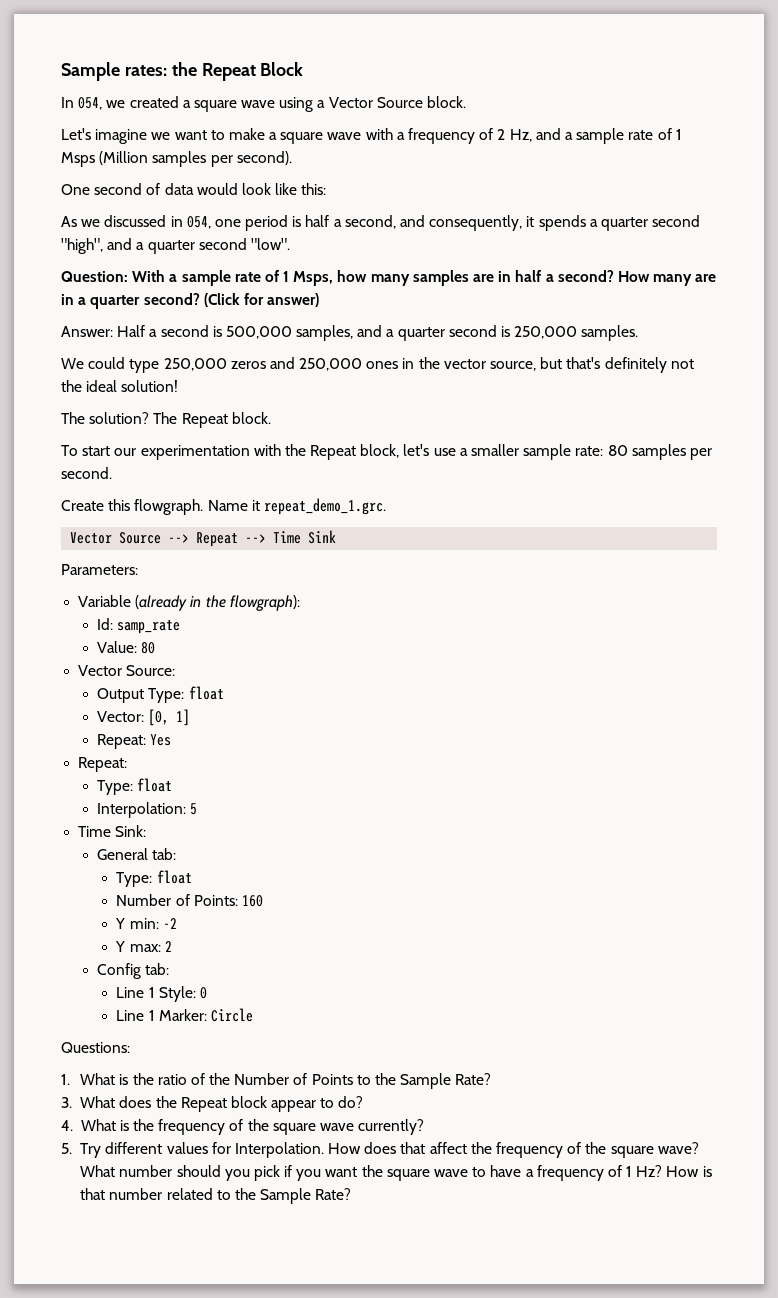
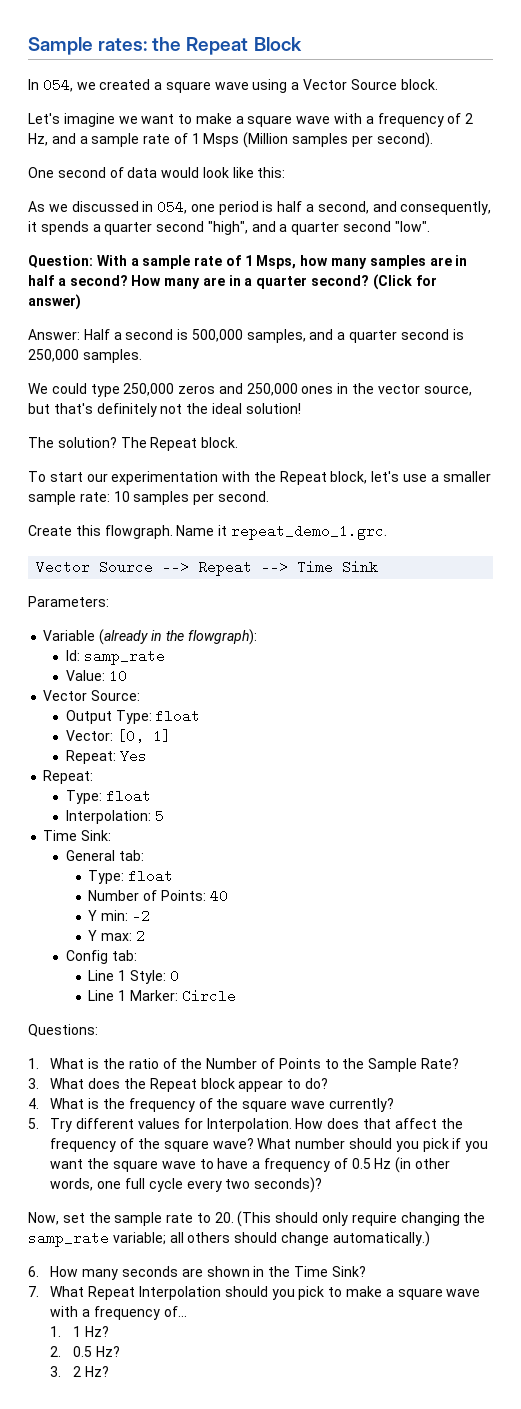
- To start our experimentation with the Repeat block, let's use a smaller sample rate: 80 samples per second.
+ To start our experimentation with the Repeat block, let's use a smaller sample rate: 10 samples per second.
- Value: 80
+ Value: 10
- Number of Points: 160
+ Number of Points: 40
- What number should you pick if you want the square wave to have a frequency of 1 Hz? How is that number related to the Sample Rate?
+ What number should you pick if you want the square wave to have a frequency of 0.5 Hz (in other words, one full cycle every two seconds)?
+ Now, set the sample rate to 20. (This should only require changing the samp_rate variable; all others should change automatically.)
+ 6. How many seconds are shown in the Time Sink?
+ 7. What Repeat Interpolation should you pick to make a square wave with a frequency of...
+ 1. 1 Hz?
+ 2. 0.5 Hz?
+ 3. 2 Hz?

